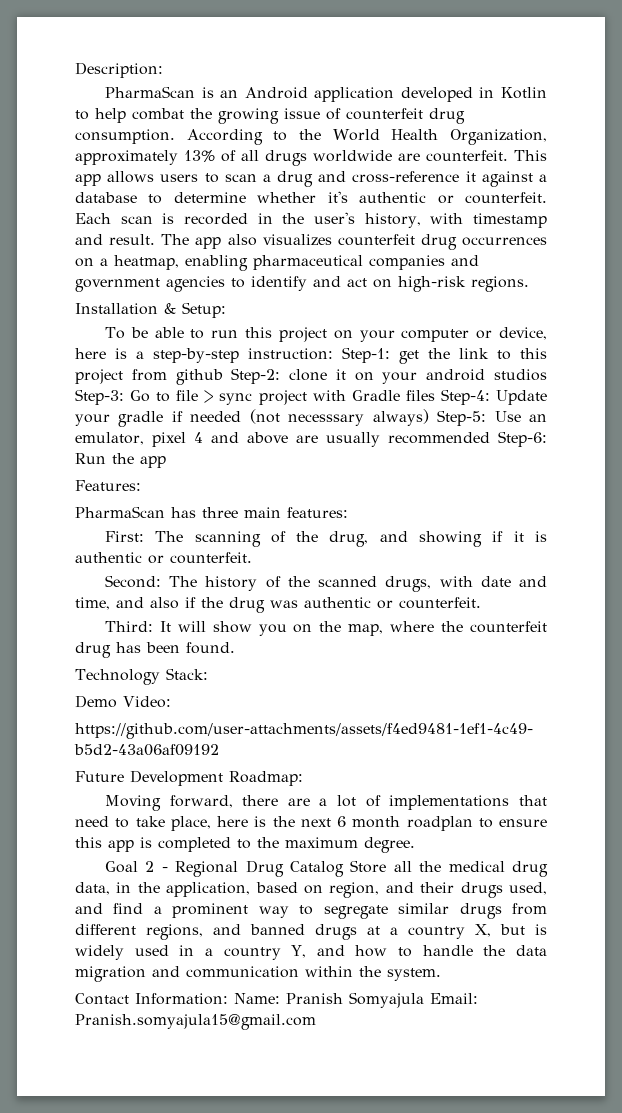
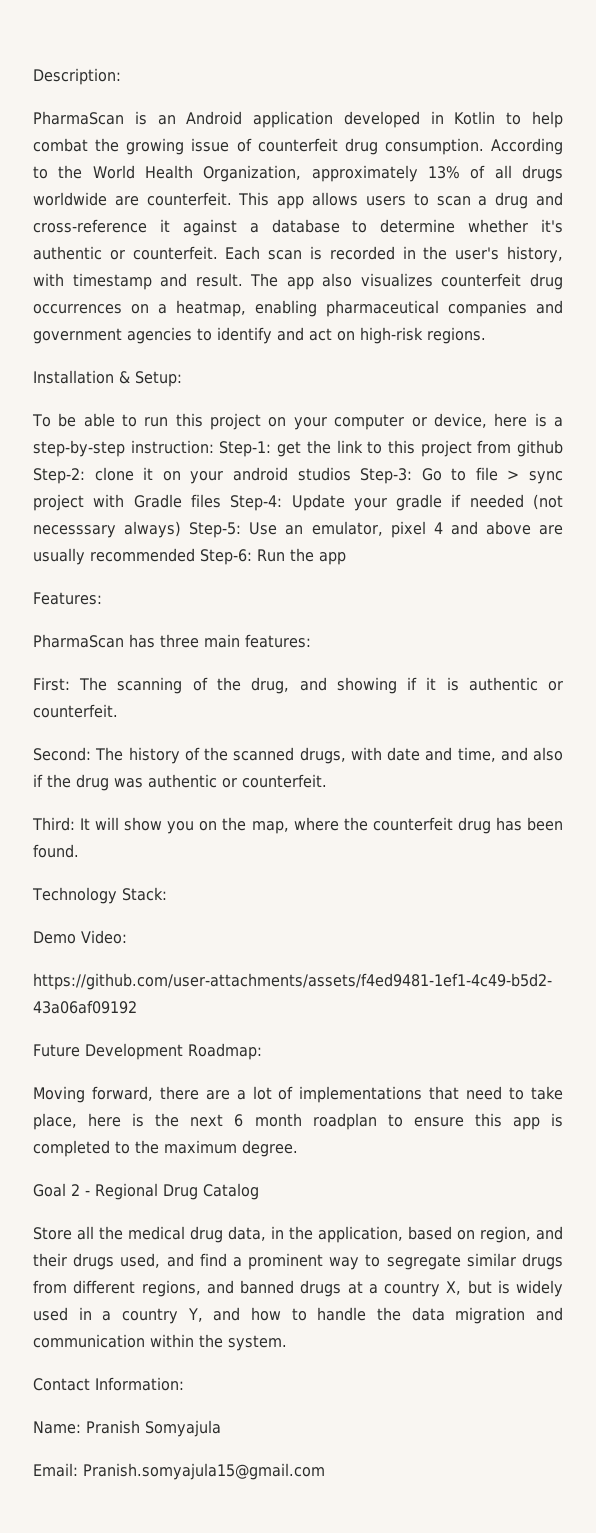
- Goal 2 - Regional Drug Catalog Store all the medical drug data, in the application, based on region, and their drugs used, and find a prominent way to segregate similar drugs from different regions, and banned drugs at a country X, but is widely used in a country Y, and how to handle the data migration and communication within the system.
+ Goal 2 - Regional Drug Catalog
+ Store all the medical drug data, in the application, based on region, and their drugs used, and find a prominent way to segregate similar drugs from different regions, and banned drugs at a country X, but is widely used in a country Y, and how to handle the data migration and communication within the system.
- Contact Information: Name: Pranish Somyajula Email: Pranish.somyajula15@gmail.com
+ Contact Information:
+ Name: Pranish Somyajula
+ Email: Pranish.somyajula15@gmail.com

